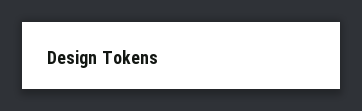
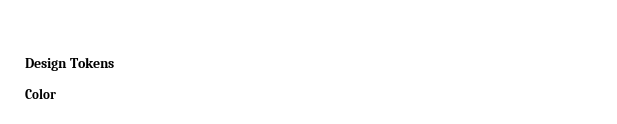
+ Color

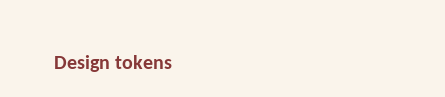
- Design Tokens
- Color
+ Design tokens

